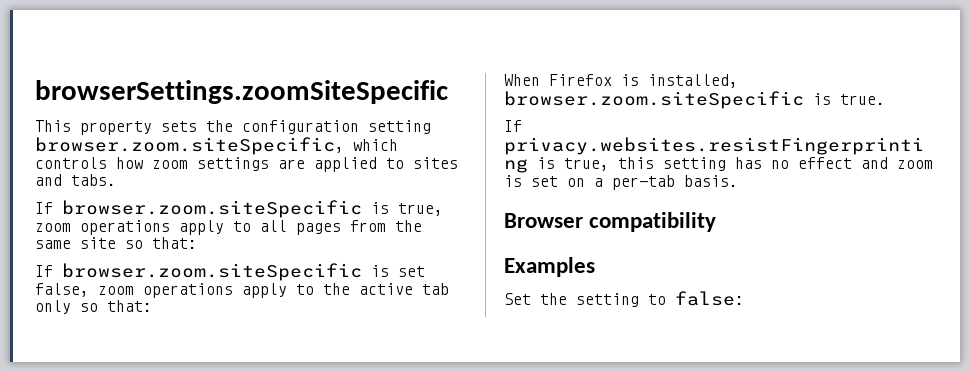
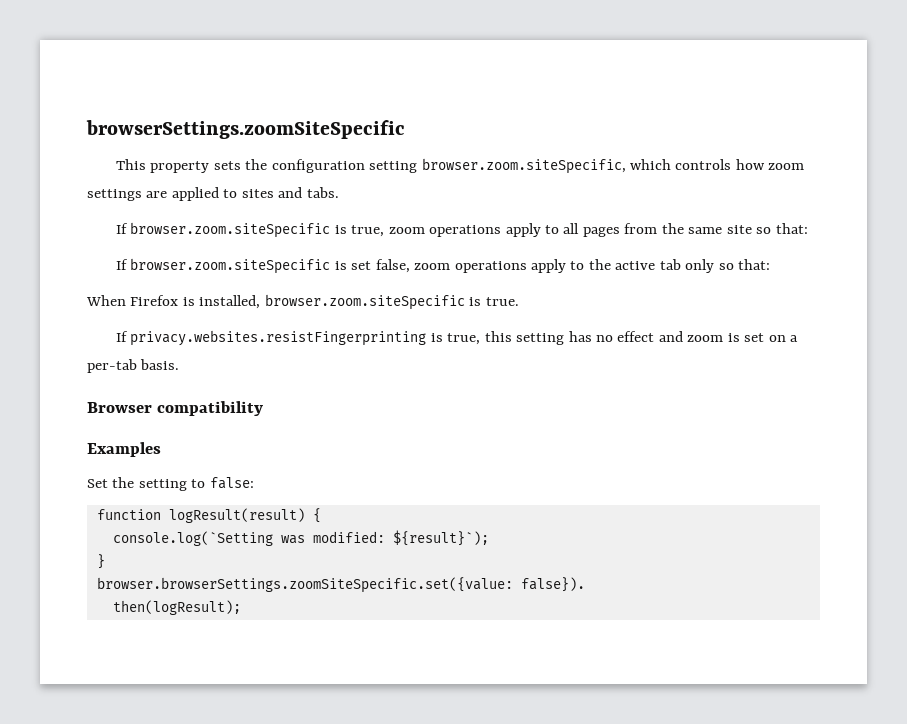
+ function logResult(result) {
+ console.log(`Setting was modified: ${result}`);
+ }
+ browser.browserSettings.zoomSiteSpecific.set({value: false}).
+ then(logResult);

